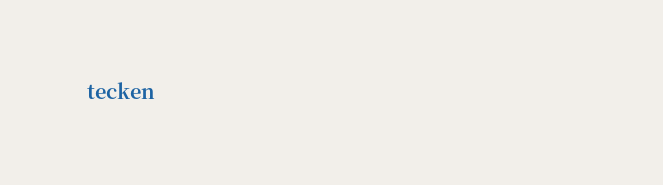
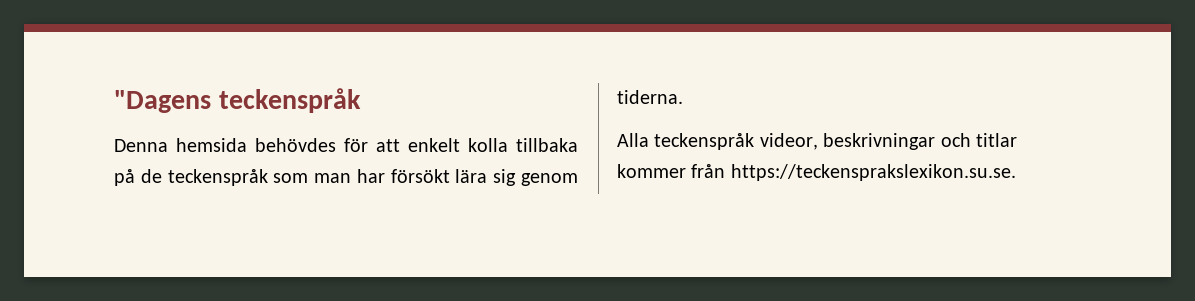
- tecken
+ "Dagens teckenspråk
+ Denna hemsida behövdes för att enkelt kolla tillbaka på de teckenspråk som man har försökt lära sig genom tiderna.
+ Alla teckenspråk videor, beskrivningar och titlar kommer från https://teckensprakslexikon.su.se.

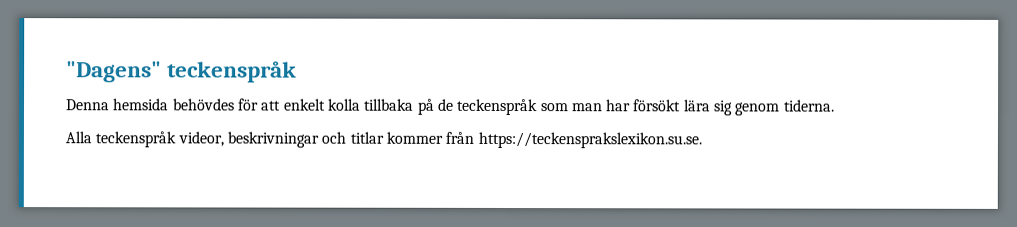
- "Dagens teckenspråk
+ "Dagens" teckenspråk

